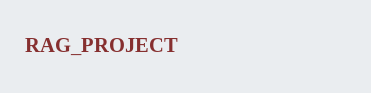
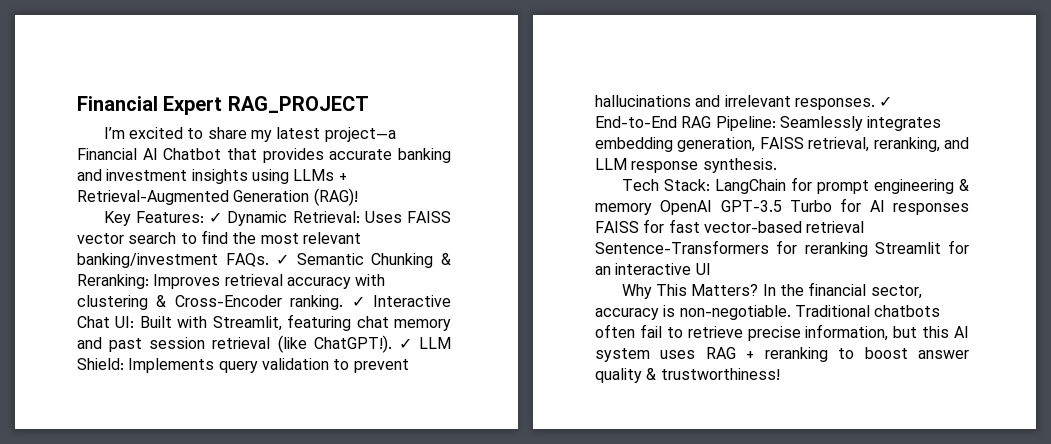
- RAG_PROJECT
+ Financial Expert RAG_PROJECT
+ I’m excited to share my latest project—a Financial AI Chatbot that provides accurate banking and investment insights using LLMs + Retrieval-Augmented Generation (RAG)!
+ Key Features: ✓ Dynamic Retrieval: Uses FAISS vector search to find the most relevant banking/investment FAQs. ✓ Semantic Chunking & Reranking: Improves retrieval accuracy with clustering & Cross-Encoder ranking. ✓ Interactive Chat UI: Built with Streamlit, featuring chat memory and past session retrieval (like ChatGPT!). ✓ LLM Shield: Implements query validation to prevent hallucinations and irrelevant responses. ✓ End-to-End RAG Pipeline: Seamlessly integrates embedding generation, FAISS retrieval, reranking, and LLM response synthesis.
+ Tech Stack: LangChain for prompt engineering & memory OpenAI GPT-3.5 Turbo for AI responses FAISS for fast vector-based retrieval Sentence-Transformers for reranking Streamlit for an interactive UI
+ Why This Matters? In the financial sector, accuracy is non-negotiable. Traditional chatbots often fail to retrieve precise information, but this AI system uses RAG + reranking to boost answer quality & trustworthiness!

